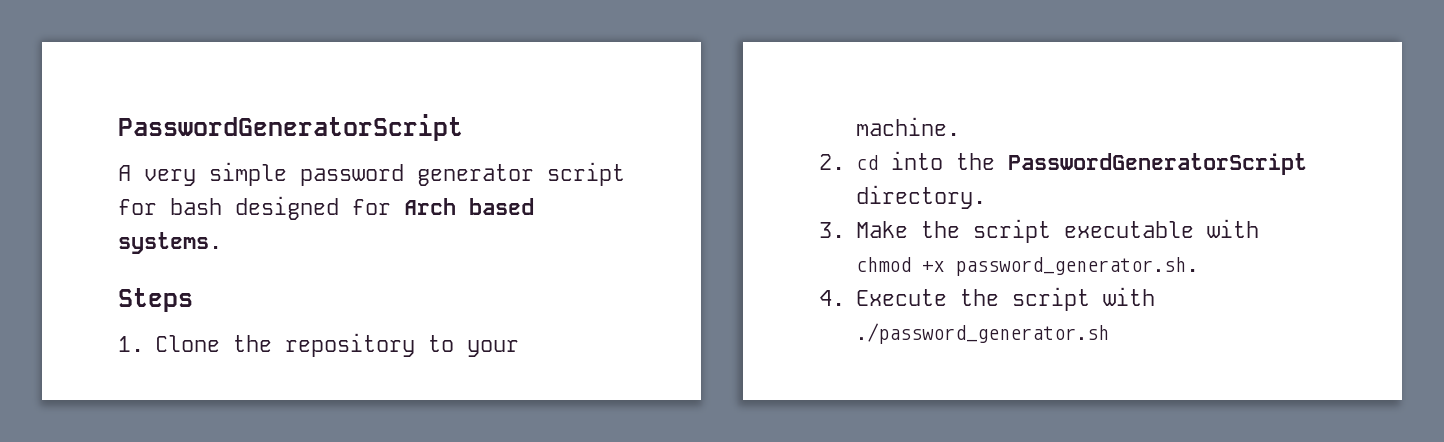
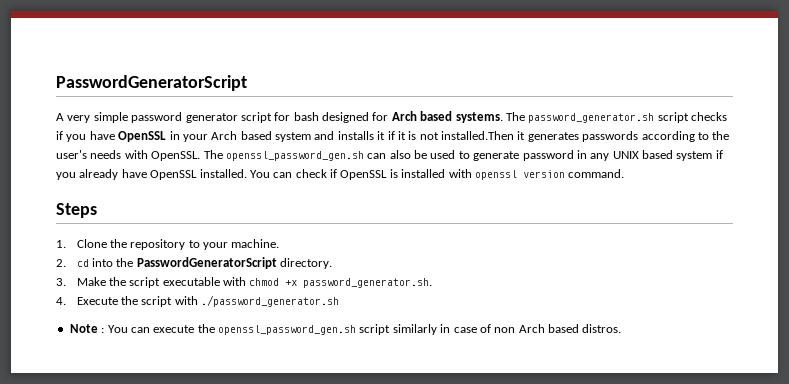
+ The password_generator.sh script checks if you have OpenSSL in your Arch based system and installs it if it is not installed.Then it generates passwords according to the user's needs with OpenSSL. The openssl_password_gen.sh can also be used to generate password in any UNIX based system if you already have OpenSSL installed. You can check if OpenSSL is installed with openssl version command.
+ Note : You can execute the openssl_password_gen.sh script similarly in case of non Arch based distros.

